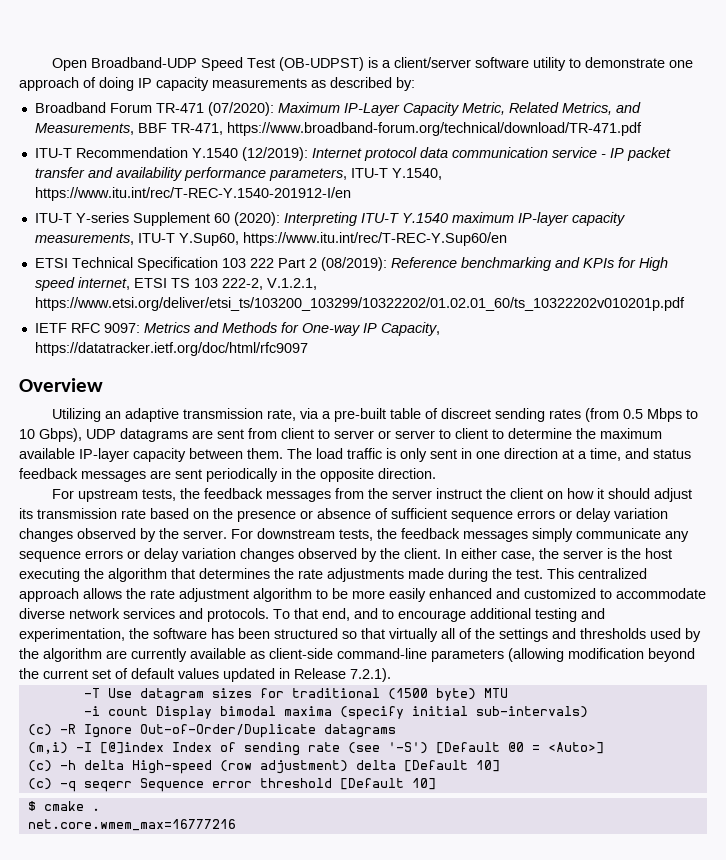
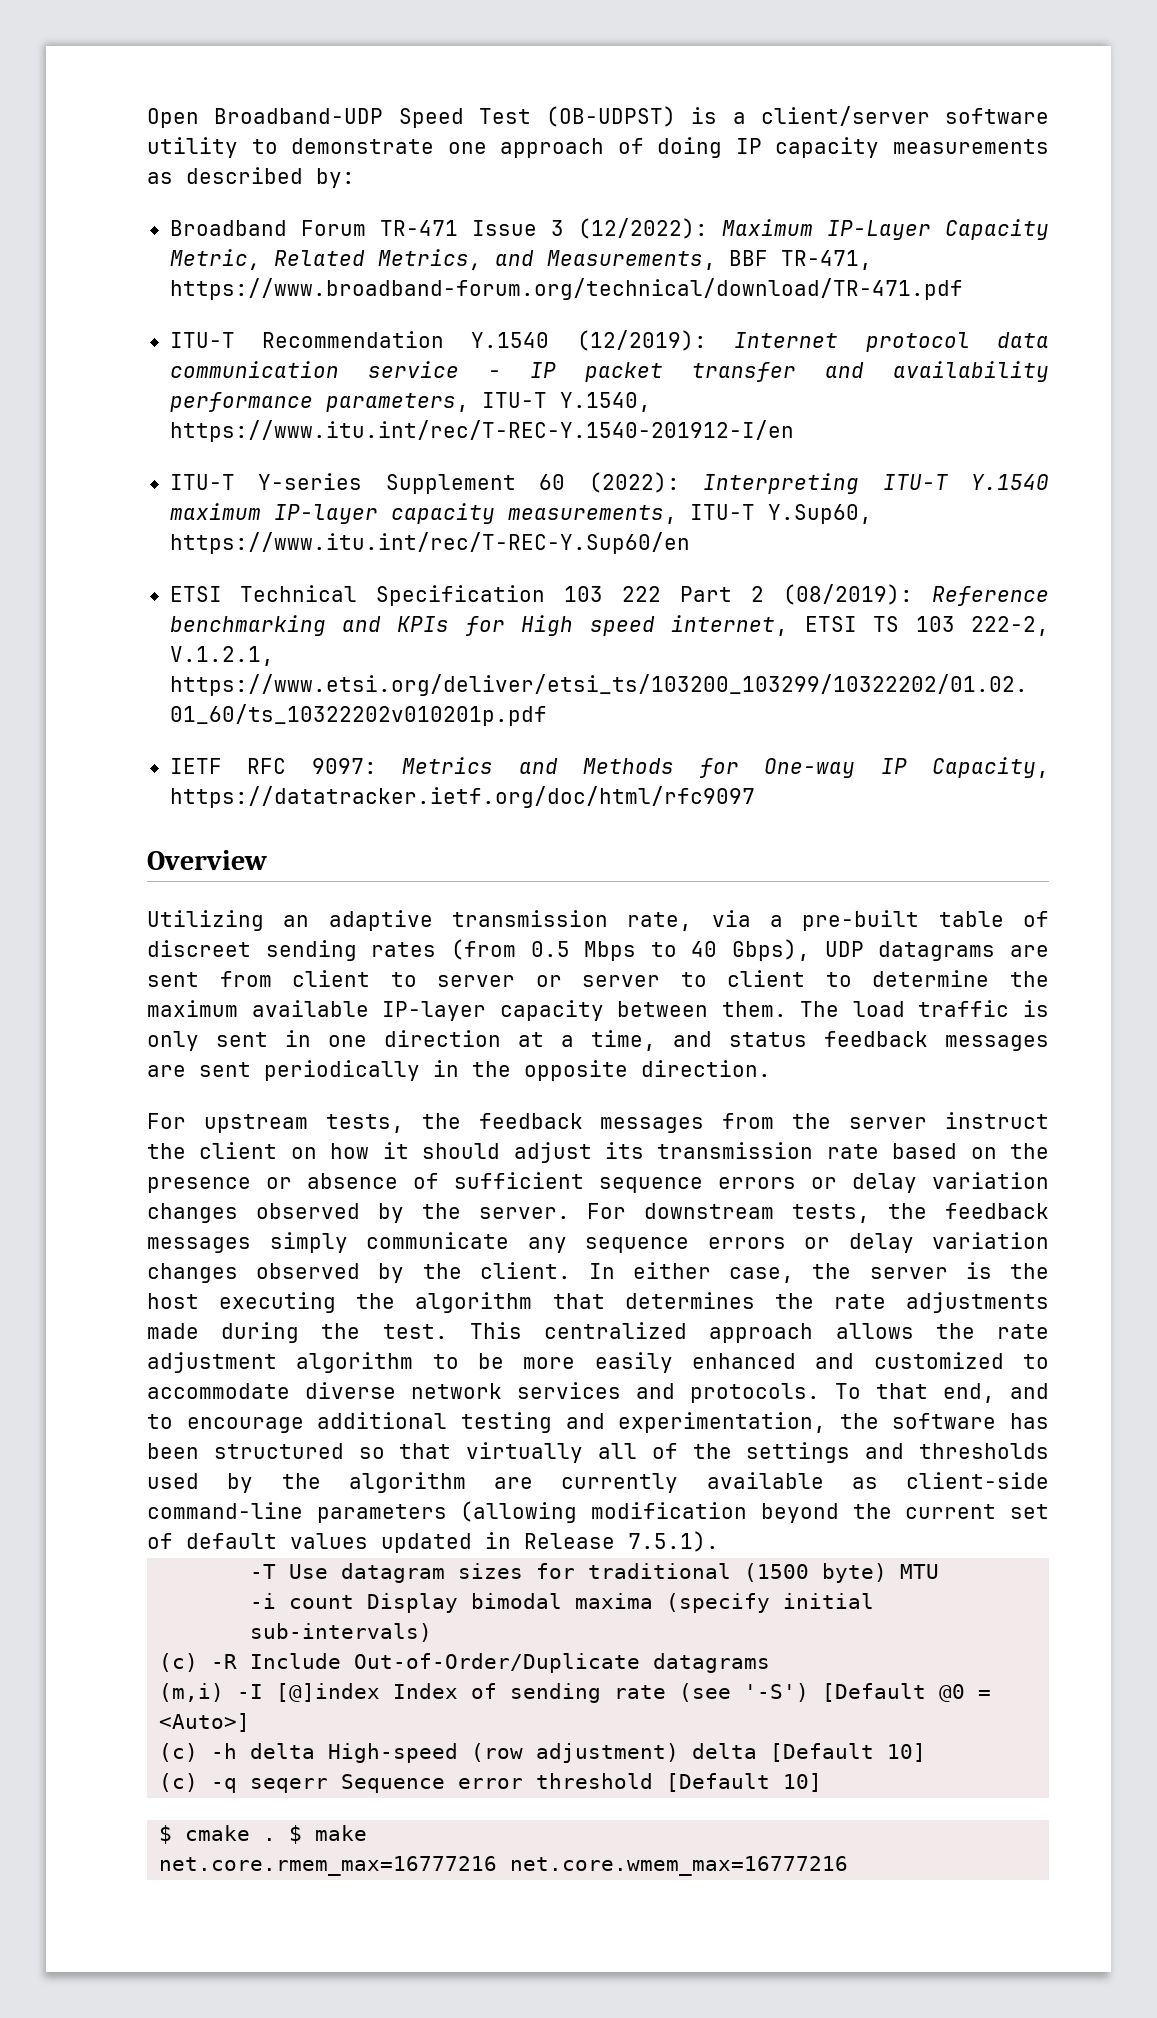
- Broadband Forum TR-471 (07/2020): Maximum IP-Layer Capacity Metric, Related Metrics, and Measurements, BBF TR-471, https://www.broadband-forum.org/technical/download/TR-471.pdf
+ Broadband Forum TR-471 Issue 3 (12/2022): Maximum IP-Layer Capacity Metric, Related Metrics, and Measurements, BBF TR-471, https://www.broadband-forum.org/technical/download/TR-471.pdf
- ITU-T Y-series Supplement 60 (2020): Interpreting ITU-T Y.1540 maximum IP-layer capacity measurements, ITU-T Y.Sup60, https://www.itu.int/rec/T-REC-Y.Sup60/en
+ ITU-T Y-series Supplement 60 (2022): Interpreting ITU-T Y.1540 maximum IP-layer capacity measurements, ITU-T Y.Sup60, https://www.itu.int/rec/T-REC-Y.Sup60/en
- Utilizing an adaptive transmission rate, via a pre-built table of discreet sending rates (from 0.5 Mbps to 10 Gbps), UDP datagrams are sent from client to server or server to client to determine the maximum available IP-layer capacity between them.
+ Utilizing an adaptive transmission rate, via a pre-built table of discreet sending rates (from 0.5 Mbps to 40 Gbps), UDP datagrams are sent from client to server or server to client to determine the maximum available IP-layer capacity between them.
- To that end, and to encourage additional testing and experimentation, the software has been structured so that virtually all of the settings and thresholds used by the algorithm are currently available as client-side command-line parameters (allowing modification beyond the current set of default values updated in Release 7.2.1).
+ To that end, and to encourage additional testing and experimentation, the software has been structured so that virtually all of the settings and thresholds used by the algorithm are currently available as client-side command-line parameters (allowing modification beyond the current set of default values updated in Release 7.5.1).
- (c) -R Ignore Out-of-Order/Duplicate datagrams
+ (c) -R Include Out-of-Order/Duplicate datagrams
- $ cmake .
- net.core.wmem_max=16777216
+ $ cmake . $ make
+ net.core.rmem_max=16777216 net.core.wmem_max=16777216

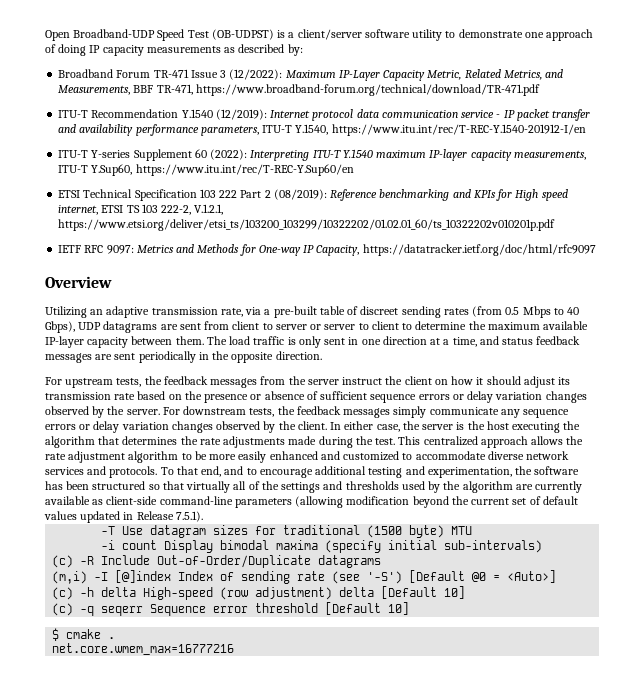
- $ cmake . $ make
- net.core.rmem_max=16777216 net.core.wmem_max=16777216
+ $ cmake .
+ net.core.wmem_max=16777216

